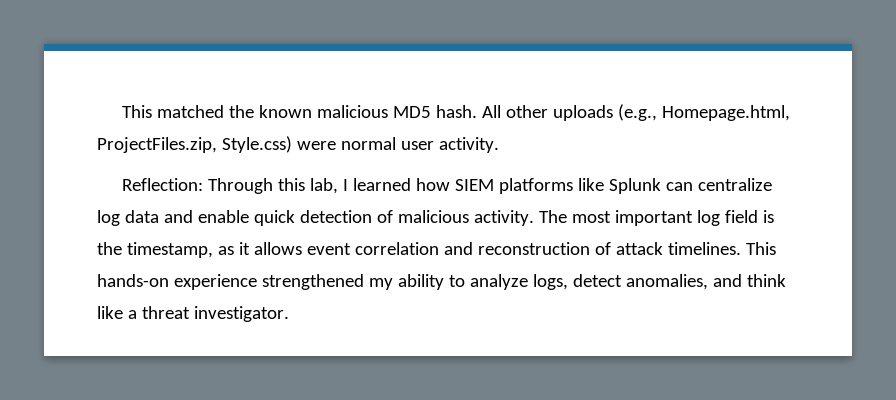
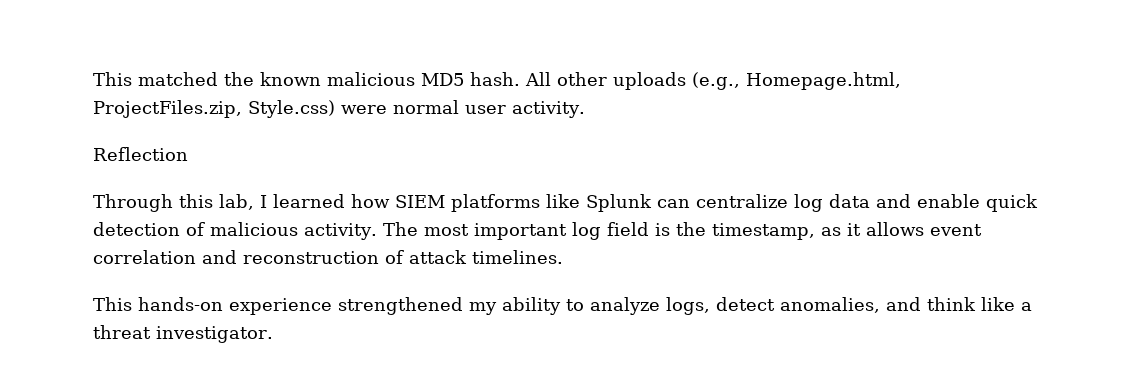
- Reflection: Through this lab, I learned how SIEM platforms like Splunk can centralize log data and enable quick detection of malicious activity.
+ Reflection
+ Through this lab, I learned how SIEM platforms like Splunk can centralize log data and enable quick detection of malicious activity.
- The most important log field is the timestamp, as it allows event correlation and reconstruction of attack timelines. This hands-on experience strengthened my ability to analyze logs, detect anomalies, and think like a threat investigator.
+ The most important log field is the timestamp, as it allows event correlation and reconstruction of attack timelines.
+ This hands-on experience strengthened my ability to analyze logs, detect anomalies, and think like a threat investigator.

